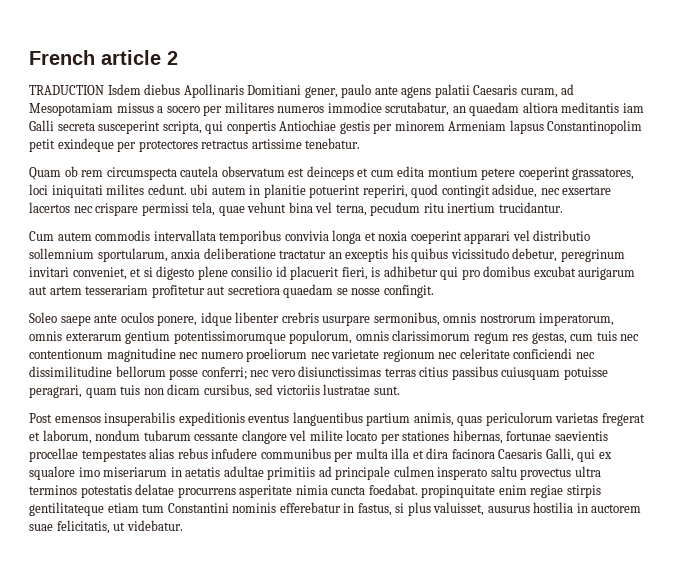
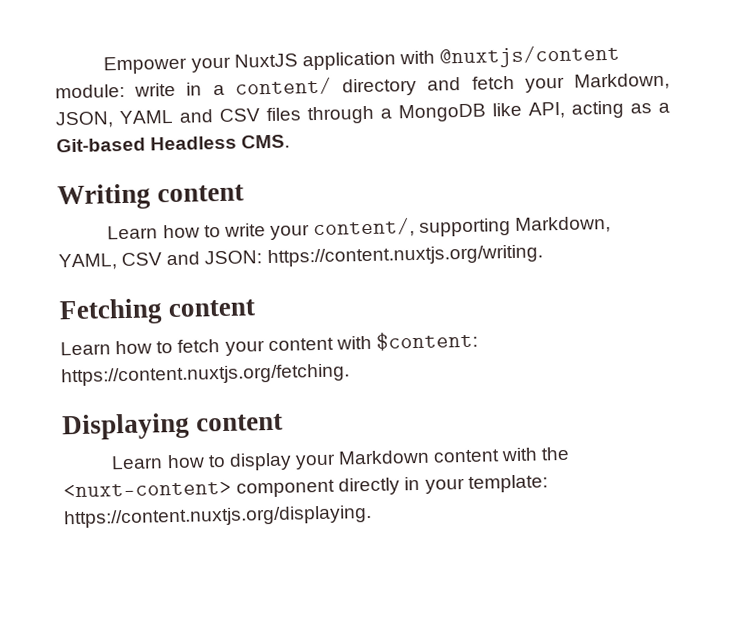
- French article 2
- TRADUCTION Isdem diebus Apollinaris Domitiani gener, paulo ante agens palatii Caesaris curam, ad Mesopotamiam missus a socero per militares numeros immodice scrutabatur, an quaedam altiora meditantis iam Galli secreta susceperint scripta, qui conpertis Antiochiae gestis per minorem Armeniam lapsus Constantinopolim petit exindeque per protectores retractus artissime tenebatur.
- Quam ob rem circumspecta cautela observatum est deinceps et cum edita montium petere coeperint grassatores, loci iniquitati milites cedunt. ubi autem in planitie potuerint reperiri, quod contingit adsidue, nec exsertare lacertos nec crispare permissi tela, quae vehunt bina vel terna, pecudum ritu inertium trucidantur.
- Cum autem commodis intervallata temporibus convivia longa et noxia coeperint apparari vel distributio sollemnium sportularum, anxia deliberatione tractatur an exceptis his quibus vicissitudo debetur, peregrinum invitari conveniet, et si digesto plene consilio id placuerit fieri, is adhibetur qui pro domibus excubat aurigarum aut artem tesserariam profitetur aut secretiora quaedam se nosse confingit.
- Soleo saepe ante oculos ponere, idque libenter crebris usurpare sermonibus, omnis nostrorum imperatorum, omnis exterarum gentium potentissimorumque populorum, omnis clarissimorum regum res gestas, cum tuis nec contentionum magnitudine nec numero proeliorum nec varietate regionum nec celeritate conficiendi nec dissimilitudine bellorum posse conferri; nec vero disiunctissimas terras citius passibus cuiusquam potuisse peragrari, quam tuis non dicam cursibus, sed victoriis lustratae sunt.
- Post emensos insuperabilis expeditionis eventus languentibus partium animis, quas periculorum varietas fregerat et laborum, nondum tubarum cessante clangore vel milite locato per stationes hibernas, fortunae saevientis procellae tempestates alias rebus infudere communibus per multa illa et dira facinora Caesaris Galli, qui ex squalore imo miseriarum in aetatis adultae primitiis ad principale culmen insperato saltu provectus ultra terminos potestatis delatae procurrens asperitate nimia cuncta foedabat. propinquitate enim regiae stirpis gentilitateque etiam tum Constantini nominis efferebatur in fastus, si plus valuisset, ausurus hostilia in auctorem suae felicitatis, ut videbatur.
+ Empower your NuxtJS application with @nuxtjs/content module: write in a content/ directory and fetch your Markdown, JSON, YAML and CSV files through a MongoDB like API, acting as a Git-based Headless CMS.
+ Writing content
+ Learn how to write your content/, supporting Markdown, YAML, CSV and JSON: https://content.nuxtjs.org/writing.
+ Fetching content
+ Learn how to fetch your content with $content: https://content.nuxtjs.org/fetching.
+ Displaying content
+ Learn how to display your Markdown content with the <nuxt-content> component directly in your template: https://content.nuxtjs.org/displaying.

